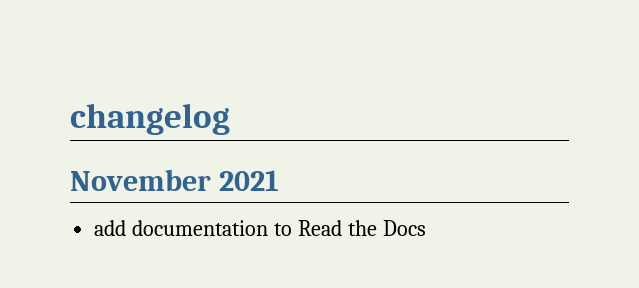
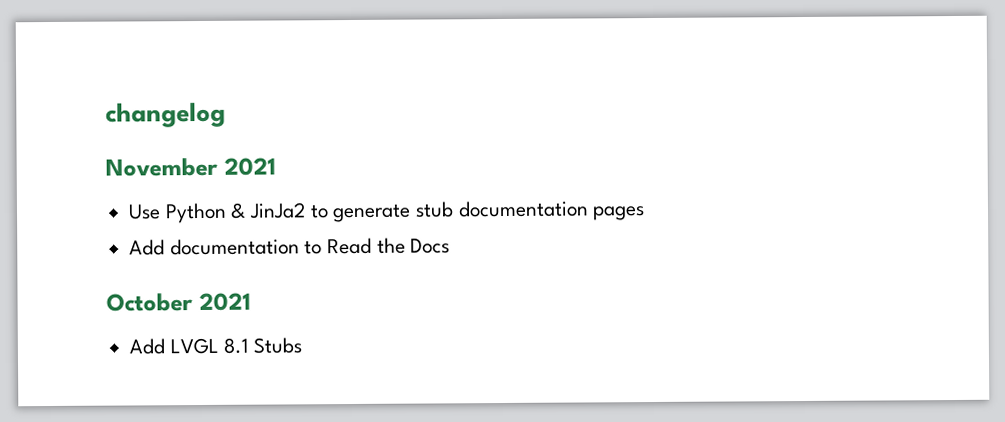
- add documentation to Read the Docs
+ Use Python & JinJa2 to generate stub documentation pages
+ Add documentation to Read the Docs
+ October 2021
+ Add LVGL 8.1 Stubs

